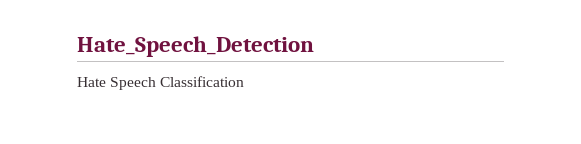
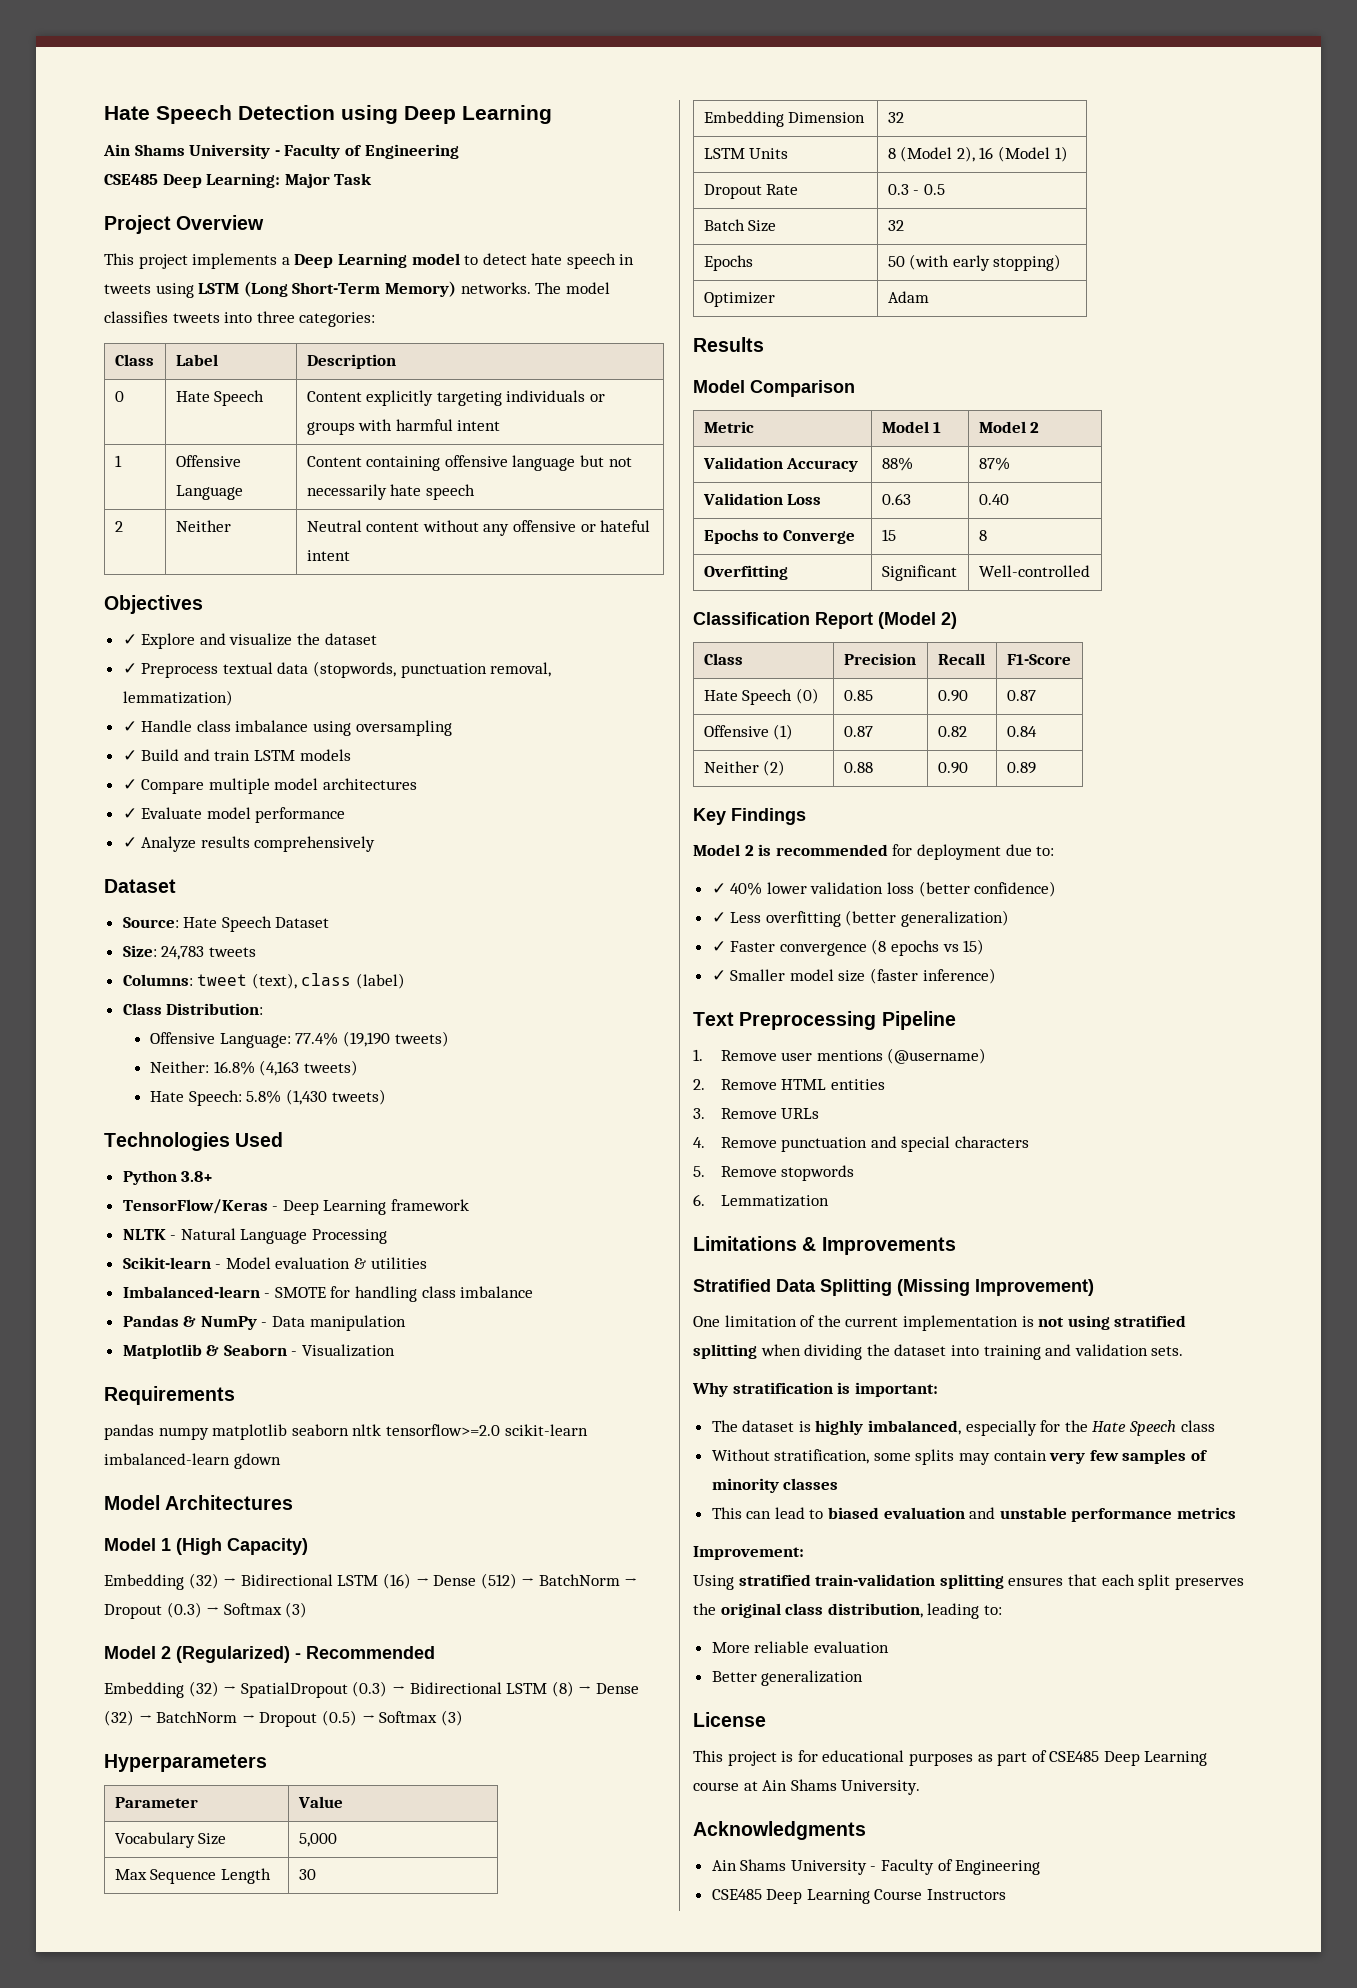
- Hate_Speech_Detection
- Hate Speech Classification
+ Hate Speech Detection using Deep Learning
+ Ain Shams University - Faculty of Engineering
+ CSE485 Deep Learning: Major Task
+ Project Overview
+ This project implements a Deep Learning model to detect hate speech in tweets using LSTM (Long Short-Term Memory) networks. The model classifies tweets into three categories:
+ Class | Label | Description
+ 0 | Hate Speech | Content explicitly targeting individuals or groups with harmful intent
+ 1 | Offensive Language | Content containing offensive language but not necessarily hate speech
+ 2 | Neither | Neutral content without any offensive or hateful intent
+ Objectives
+ ✓ Explore and visualize the dataset
+ ✓ Preprocess textual data (stopwords, punctuation removal, lemmatization)
+ ✓ Handle class imbalance using oversampling
+ ✓ Build and train LSTM models
+ ✓ Compare multiple model architectures
+ ✓ Evaluate model performance
+ ✓ Analyze results comprehensively
+ Dataset
+ Source: Hate Speech Dataset
+ Size: 24,783 tweets
+ Columns: tweet (text), class (label)
+ Class Distribution:
+ Offensive Language: 77.4% (19,190 tweets)
+ Neither: 16.8% (4,163 tweets)
+ Hate Speech: 5.8% (1,430 tweets)
+ Technologies Used
+ Python 3.8+
+ TensorFlow/Keras - Deep Learning framework
+ NLTK - Natural Language Processing
+ Scikit-learn - Model evaluation & utilities
+ Imbalanced-learn - SMOTE for handling class imbalance
+ Pandas & NumPy - Data manipulation
+ Matplotlib & Seaborn - Visualization
+ Requirements
+ pandas numpy matplotlib seaborn nltk tensorflow>=2.0 scikit-learn imbalanced-learn gdown
+ Model Architectures
+ Model 1 (High Capacity)
+ Embedding (32) → Bidirectional LSTM (16) → Dense (512) → BatchNorm → Dropout (0.3) → Softmax (3)
+ Model 2 (Regularized) - Recommended
+ Embedding (32) → SpatialDropout (0.3) → Bidirectional LSTM (8) → Dense (32) → BatchNorm → Dropout (0.5) → Softmax (3)
+ Hyperparameters
+ Parameter | Value
+ Vocabulary Size | 5,000
+ Max Sequence Length | 30
+ Embedding Dimension | 32
+ LSTM Units | 8 (Model 2), 16 (Model 1)
+ Dropout Rate | 0.3 - 0.5
+ Batch Size | 32
+ Epochs | 50 (with early stopping)
+ Optimizer | Adam
+ Results
+ Model Comparison
+ Metric | Model 1 | Model 2
+ Validation Accuracy | 88% | 87%
+ Validation Loss | 0.63 | 0.40
+ Epochs to Converge | 15 | 8
+ Overfitting | Significant | Well-controlled
+ Classification Report (Model 2)
+ Class | Precision | Recall | F1-Score
+ Hate Speech (0) | 0.85 | 0.90 | 0.87
+ Offensive (1) | 0.87 | 0.82 | 0.84
+ Neither (2) | 0.88 | 0.90 | 0.89
+ Key Findings
+ Model 2 is recommended for deployment due to:
+ ✓ 40% lower validation loss (better confidence)
+ ✓ Less overfitting (better generalization)
+ ✓ Faster convergence (8 epochs vs 15)
+ ✓ Smaller model size (faster inference)
+ Text Preprocessing Pipeline
+ 1. Remove user mentions (@username)
+ 2. Remove HTML entities
+ 3. Remove URLs
+ 4. Remove punctuation and special characters
+ 5. Remove stopwords
+ 6. Lemmatization
+ Limitations & Improvements
+ Stratified Data Splitting (Missing Improvement)
+ One limitation of the current implementation is not using stratified splitting when dividing the dataset into training and validation sets.
+ Why stratification is important:
+ The dataset is highly imbalanced, especially for the Hate Speech class
+ Without stratification, some splits may contain very few samples of minority classes
+ This can lead to biased evaluation and unstable performance metrics
+ Improvement:
+ Using stratified train-validation splitting ensures that each split preserves the original class distribution, leading to:
+ More reliable evaluation
+ Better generalization
+ License
+ This project is for educational purposes as part of CSE485 Deep Learning course at Ain Shams University.
+ Acknowledgments
+ Ain Shams University - Faculty of Engineering
+ CSE485 Deep Learning Course Instructors

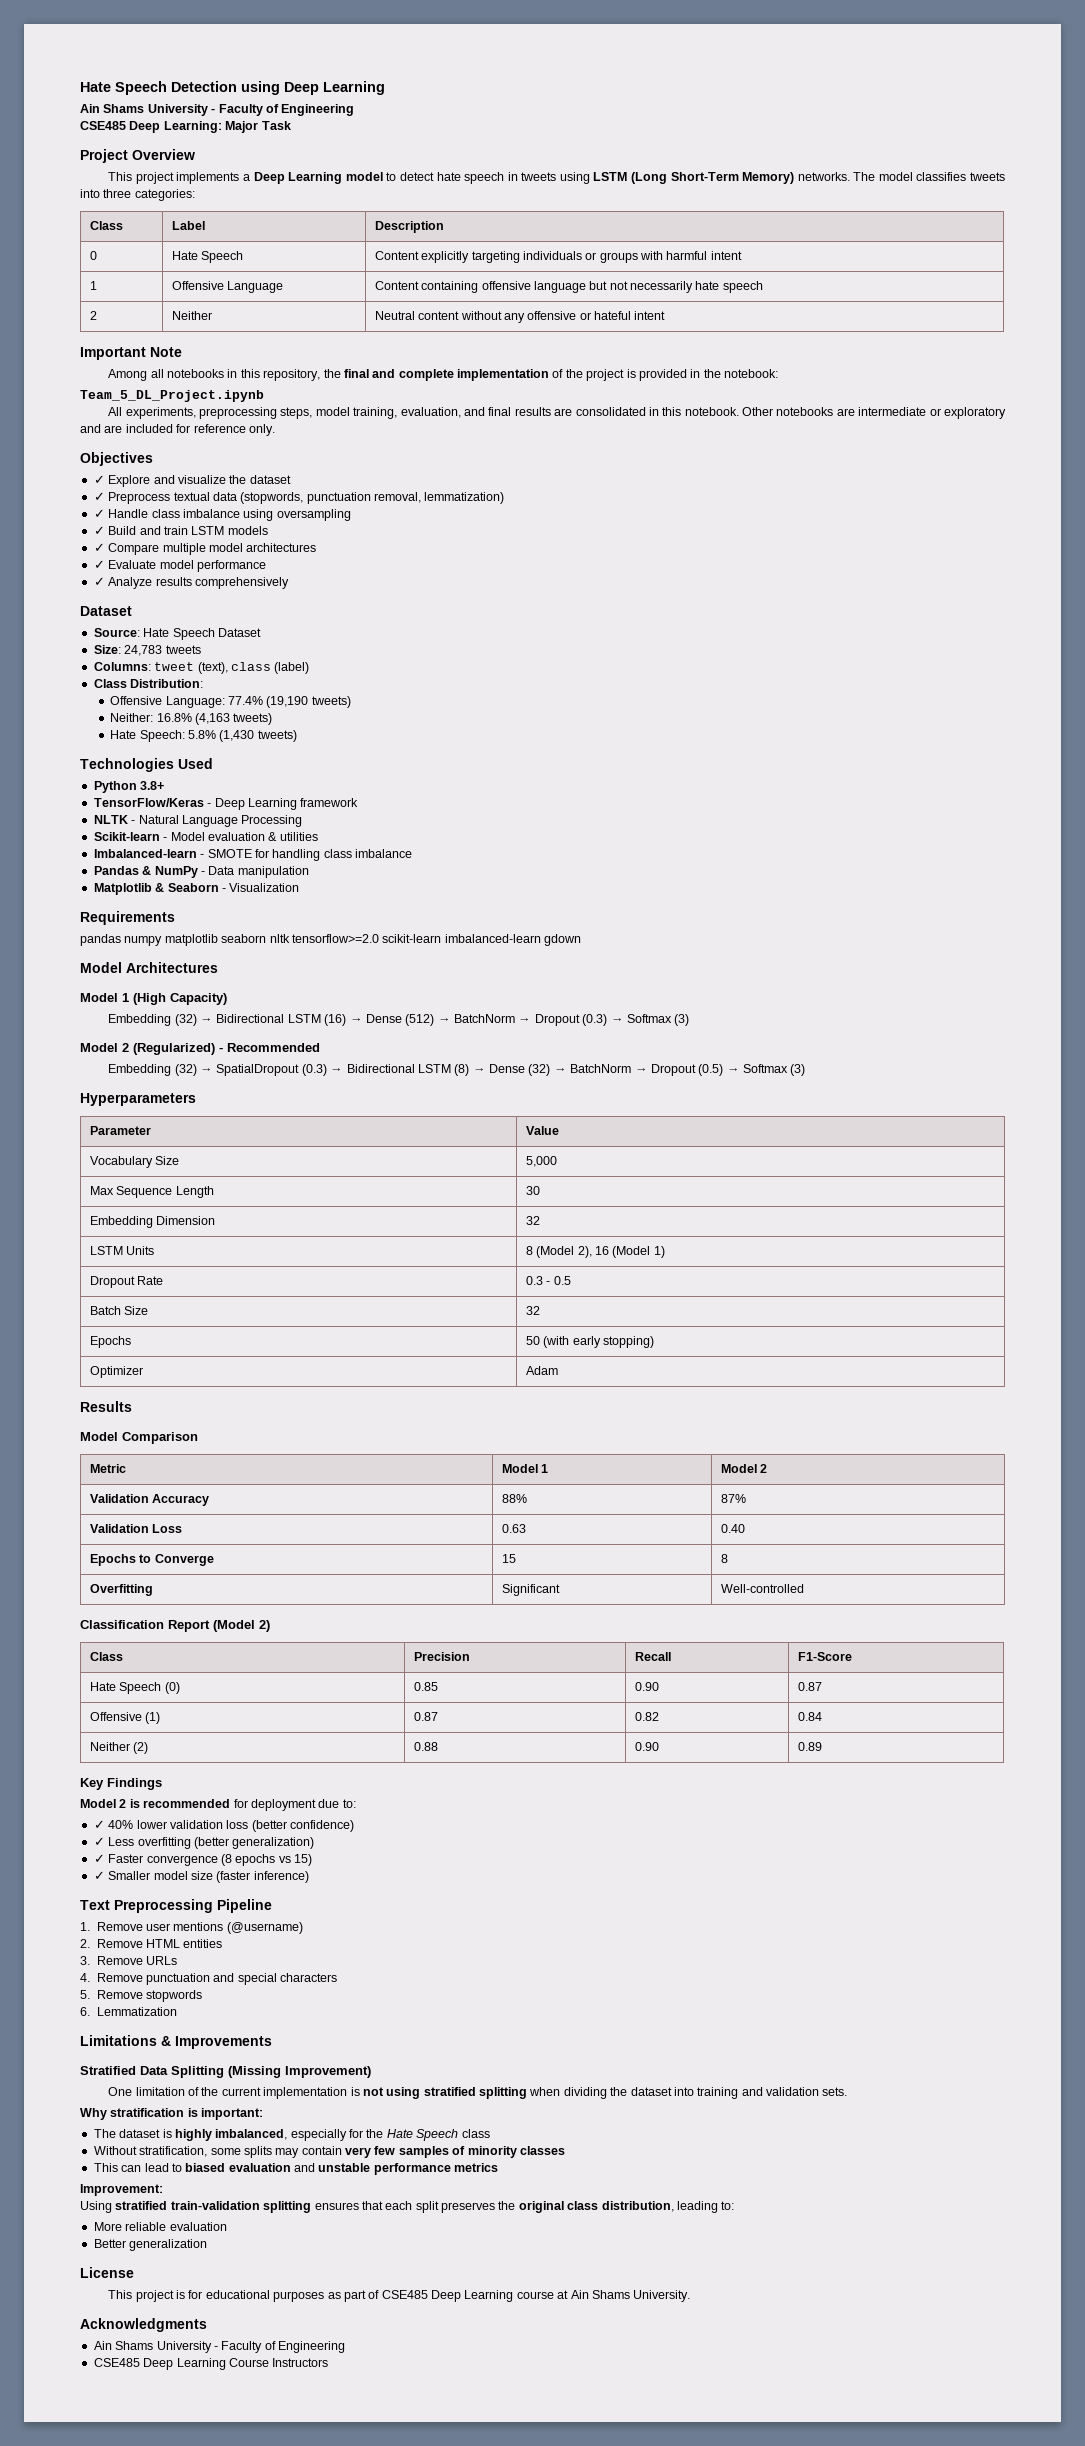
+ Important Note
+ Among all notebooks in this repository, the final and complete implementation of the project is provided in the notebook:
+ Team_5_DL_Project.ipynb
+ All experiments, preprocessing steps, model training, evaluation, and final results are consolidated in this notebook. Other notebooks are intermediate or exploratory and are included for reference only.

